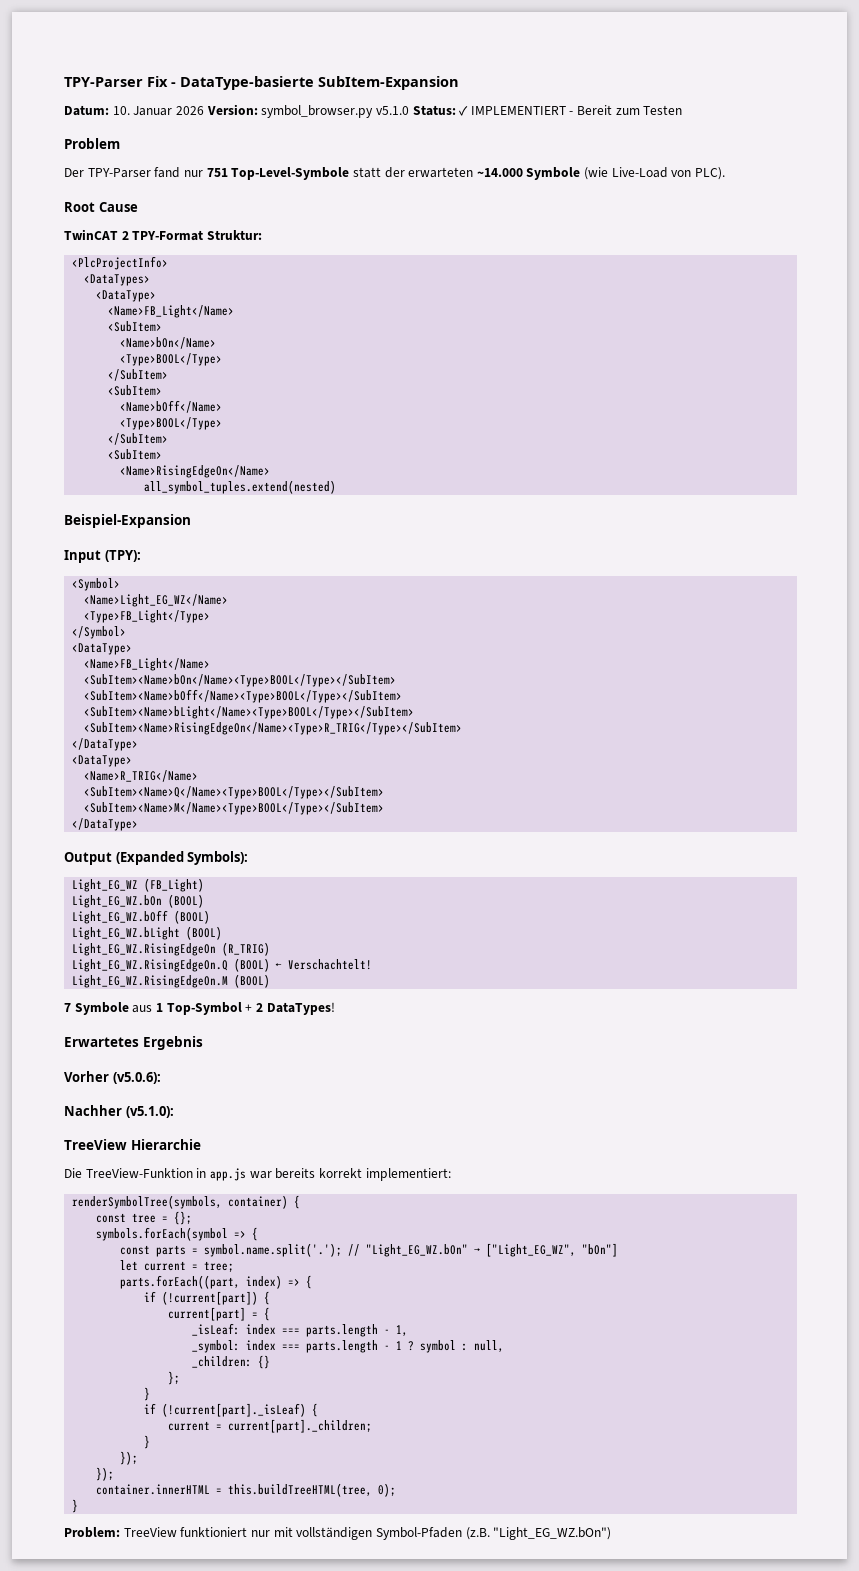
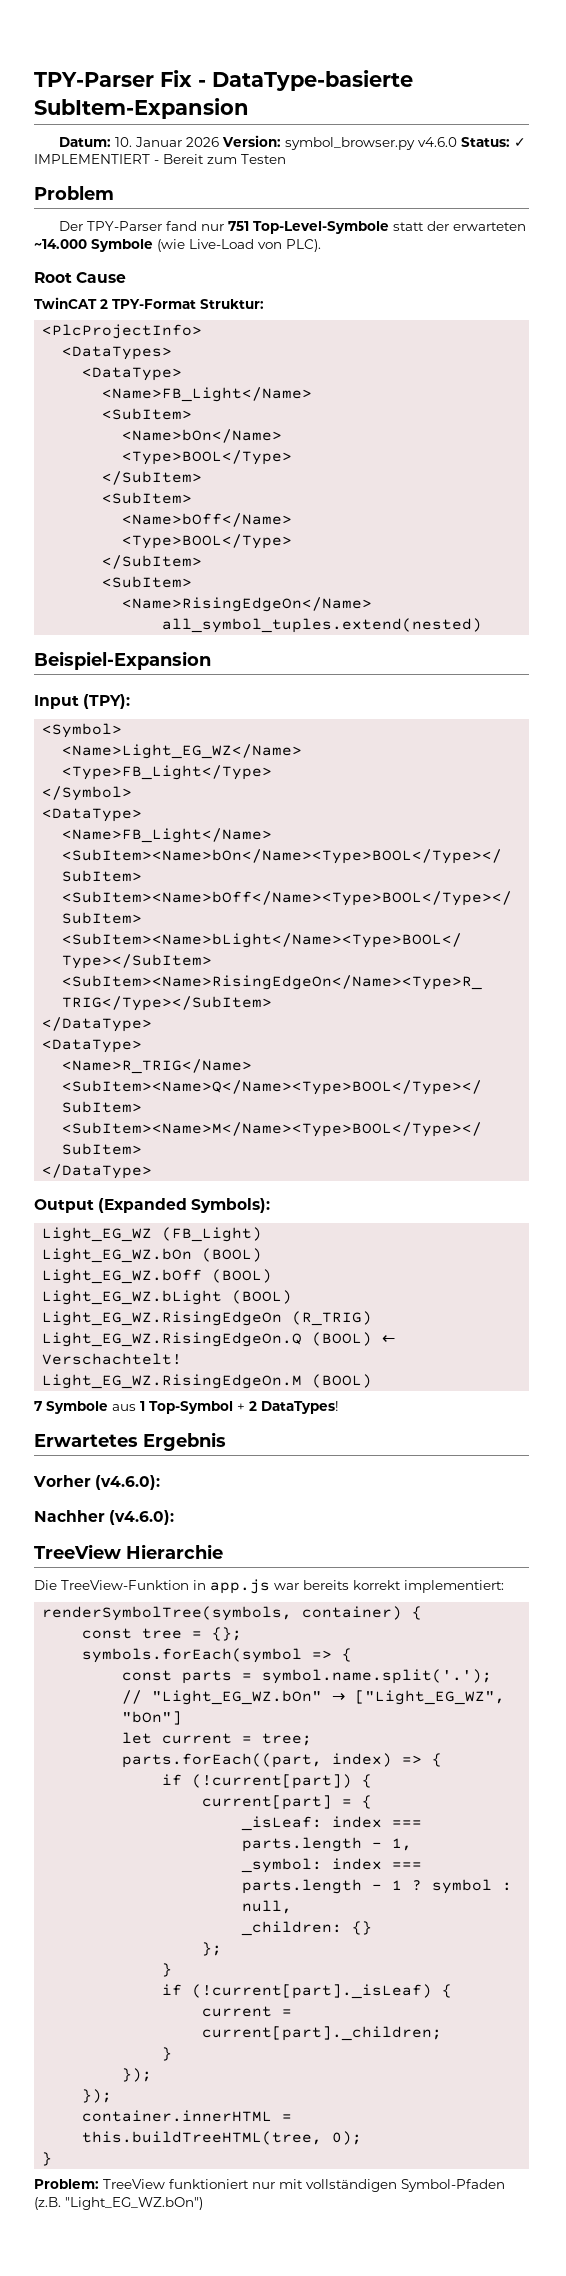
- Datum: 10. Januar 2026 Version: symbol_browser.py v5.1.0 Status: ✓ IMPLEMENTIERT - Bereit zum Testen
+ Datum: 10. Januar 2026 Version: symbol_browser.py v4.6.0 Status: ✓ IMPLEMENTIERT - Bereit zum Testen
- Vorher (v5.0.6):
+ Vorher (v4.6.0):
- Nachher (v5.1.0):
+ Nachher (v4.6.0):

